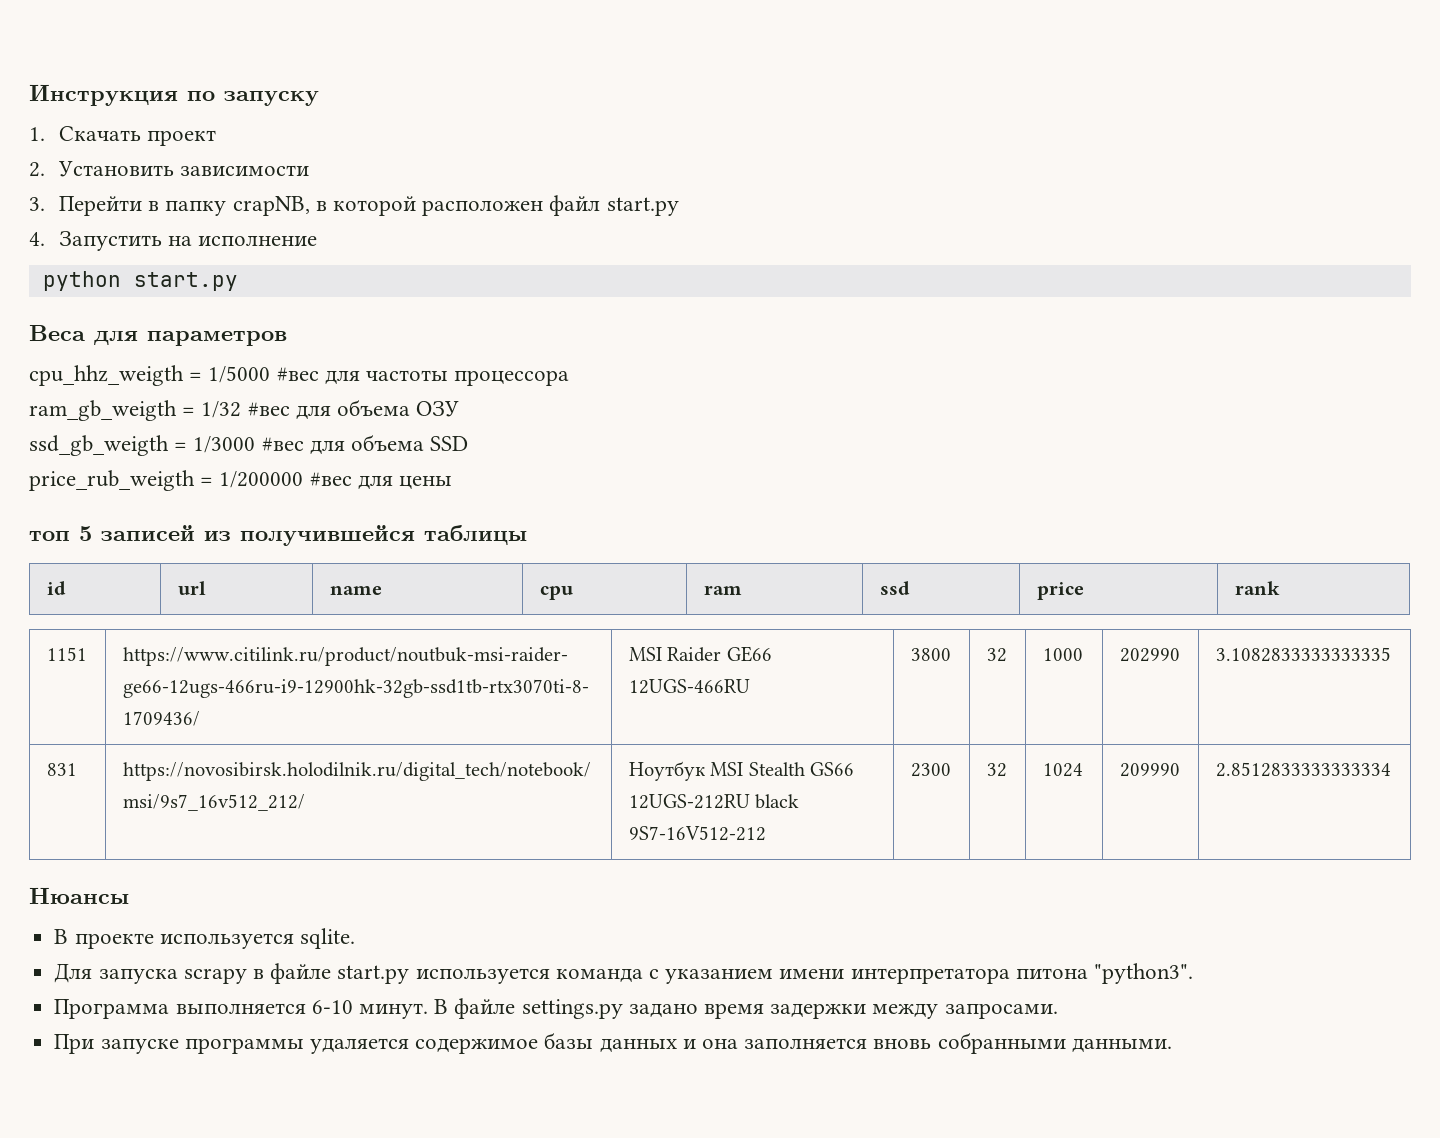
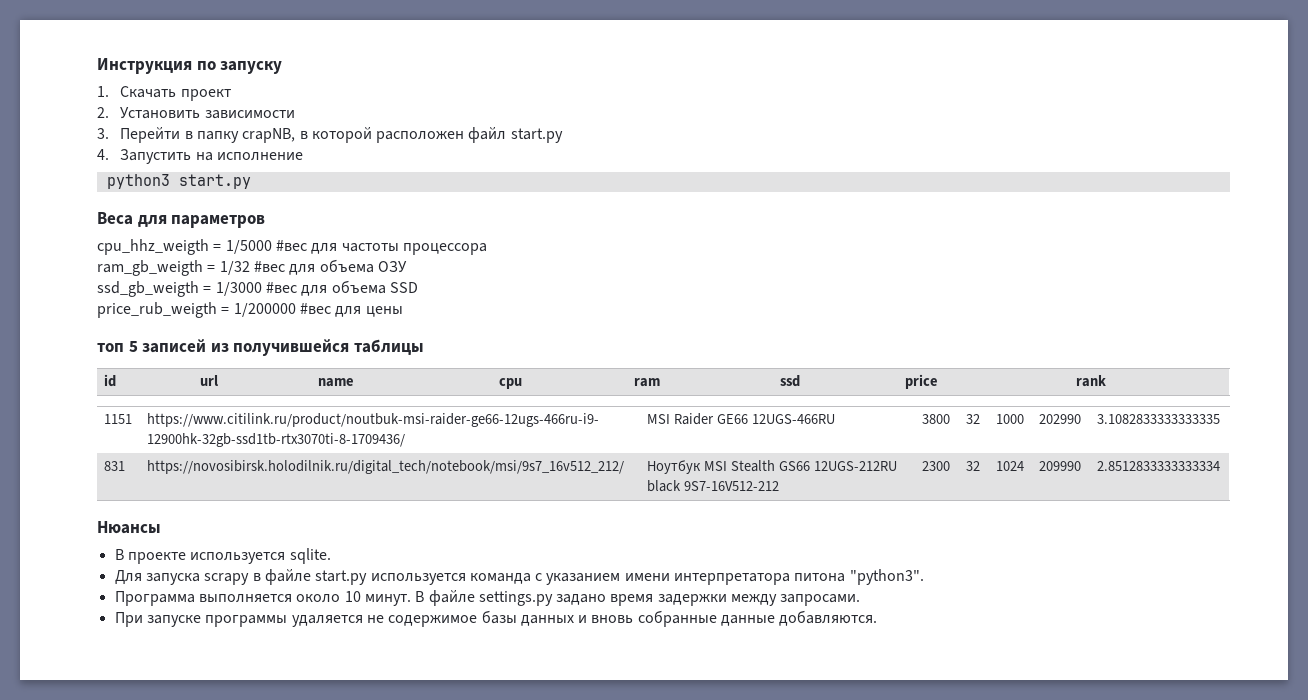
- python start.py
+ python3 start.py
- Программа выполняется 6-10 минут.
+ Программа выполняется около 10 минут.
- При запуске программы удаляется содержимое базы данных и она заполняется вновь собранными данными.
+ При запуске программы удаляется не содержимое базы данных и вновь собранные данные добавляются.

